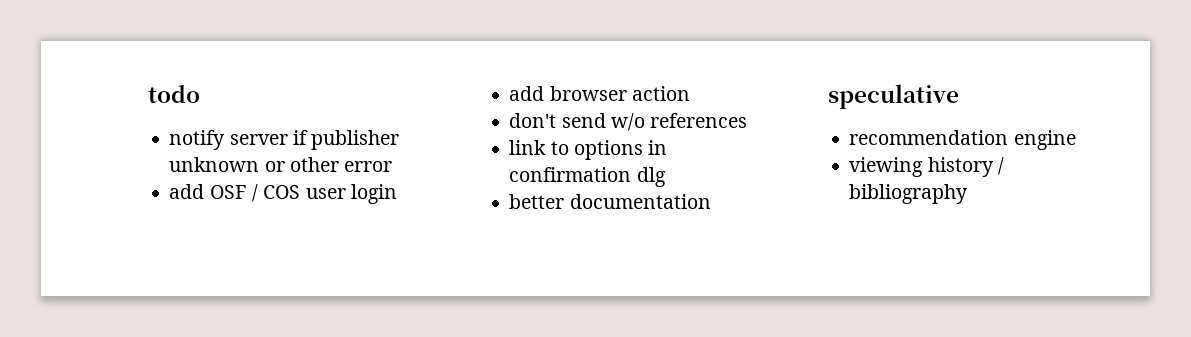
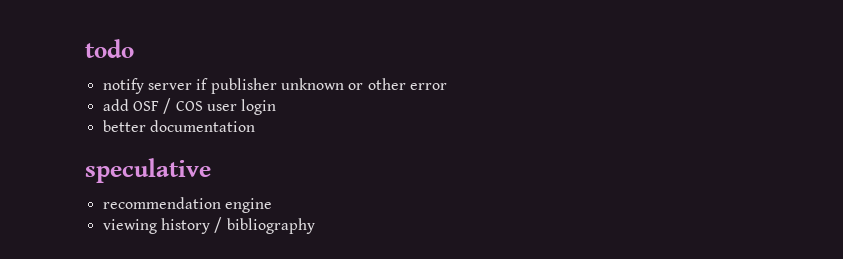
- add browser action
- don't send w/o references
- link to options in confirmation dlg

